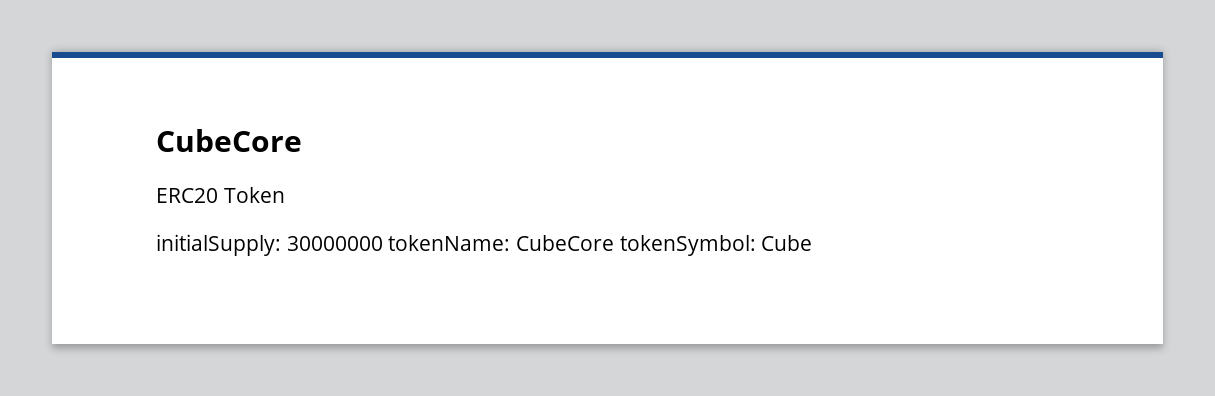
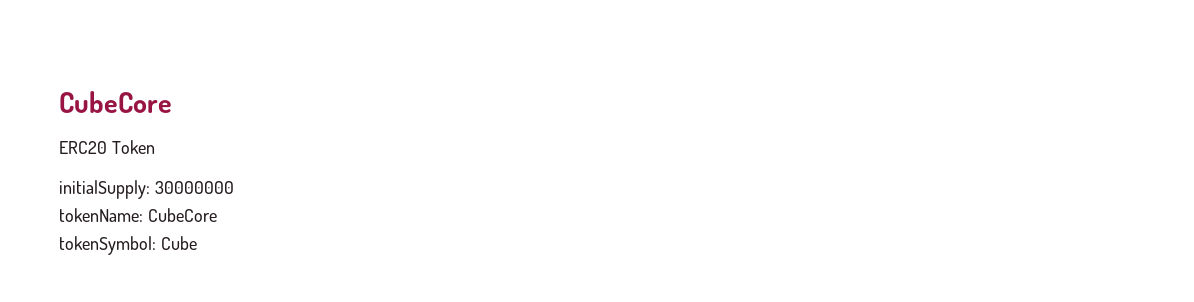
- initialSupply: 30000000 tokenName: CubeCore tokenSymbol: Cube
+ initialSupply: 30000000
+ tokenName: CubeCore
+ tokenSymbol: Cube

